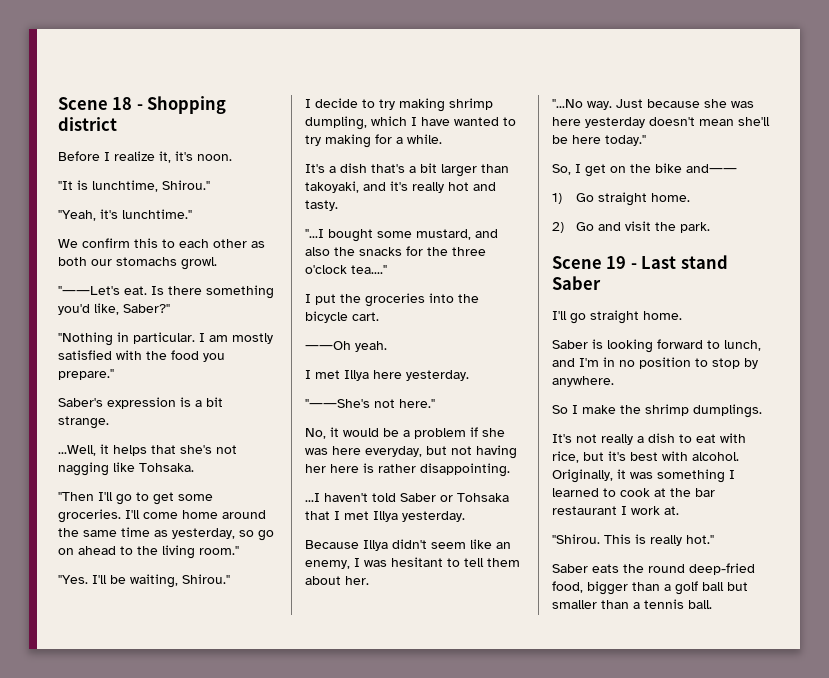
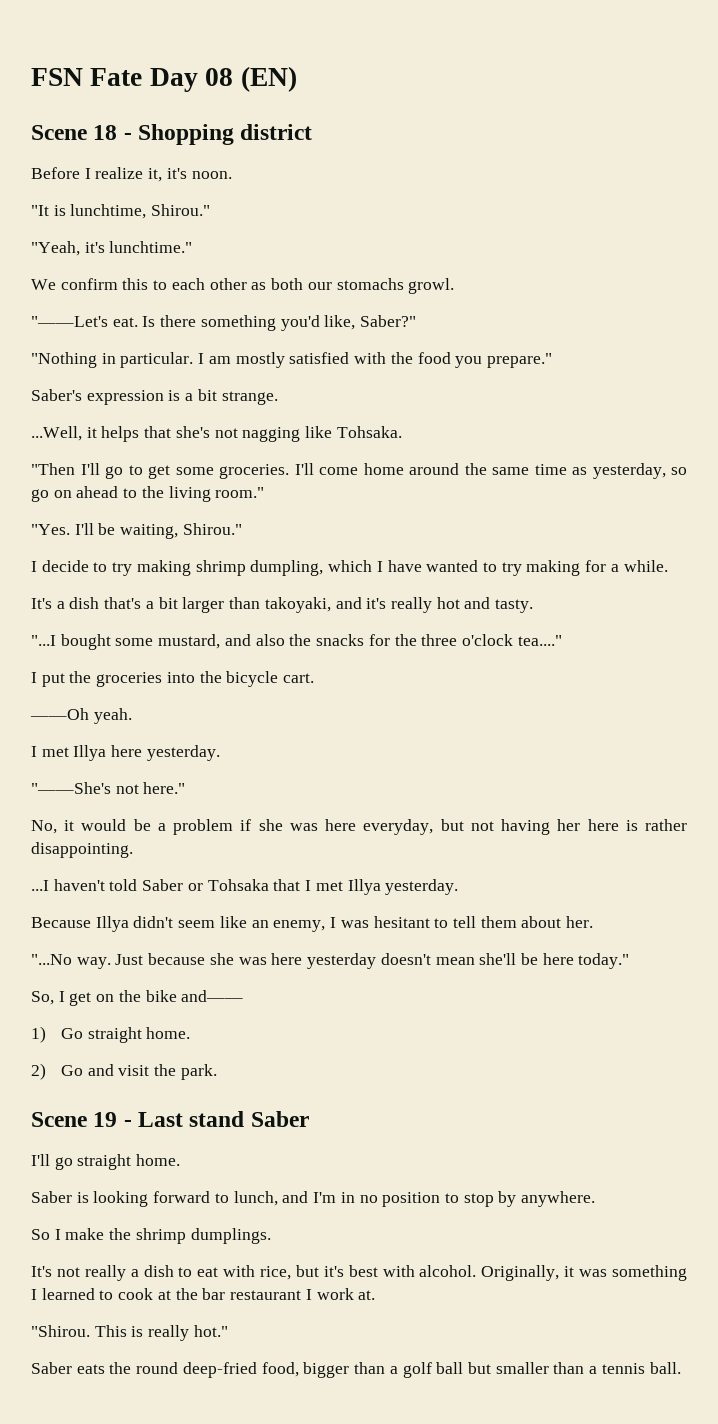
+ FSN Fate Day 08 (EN)

